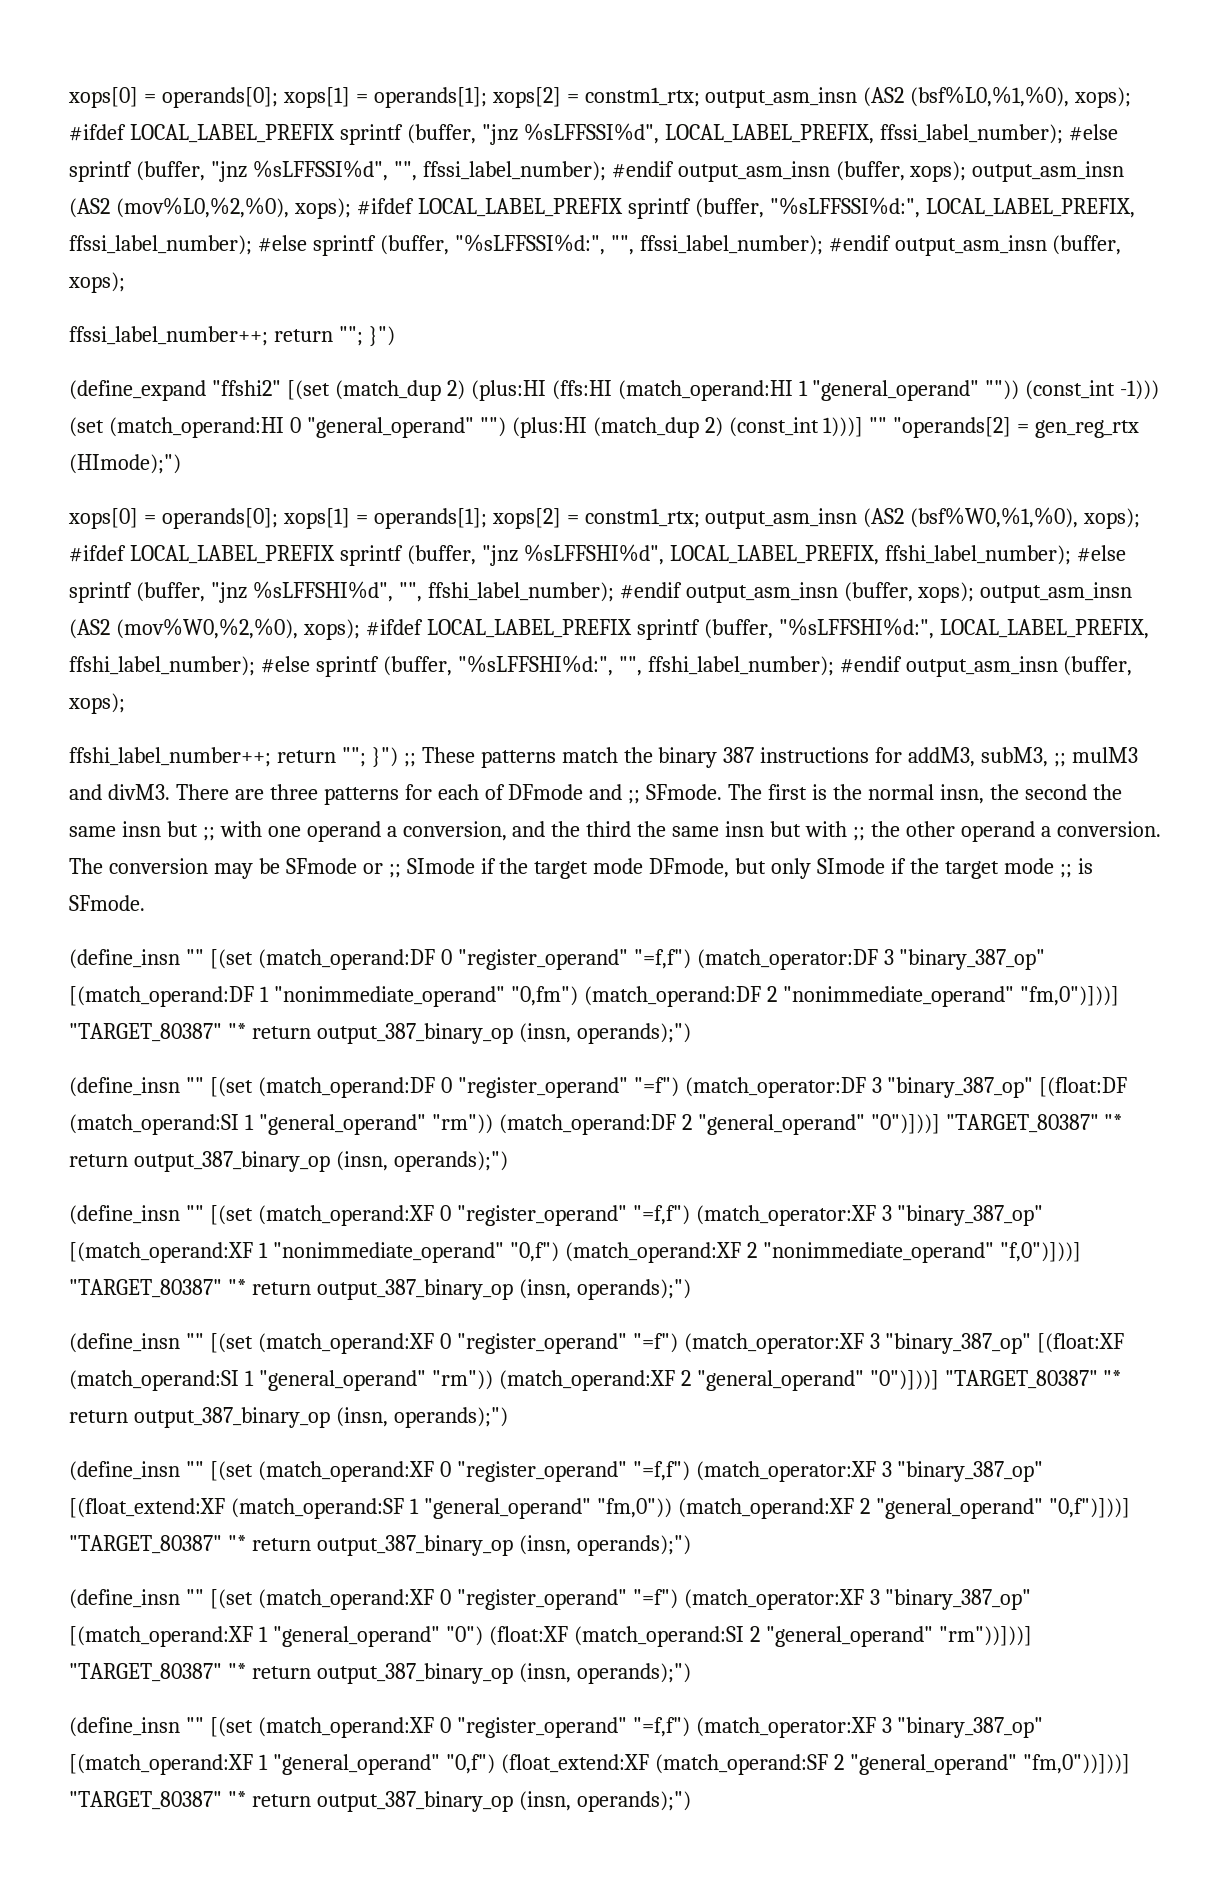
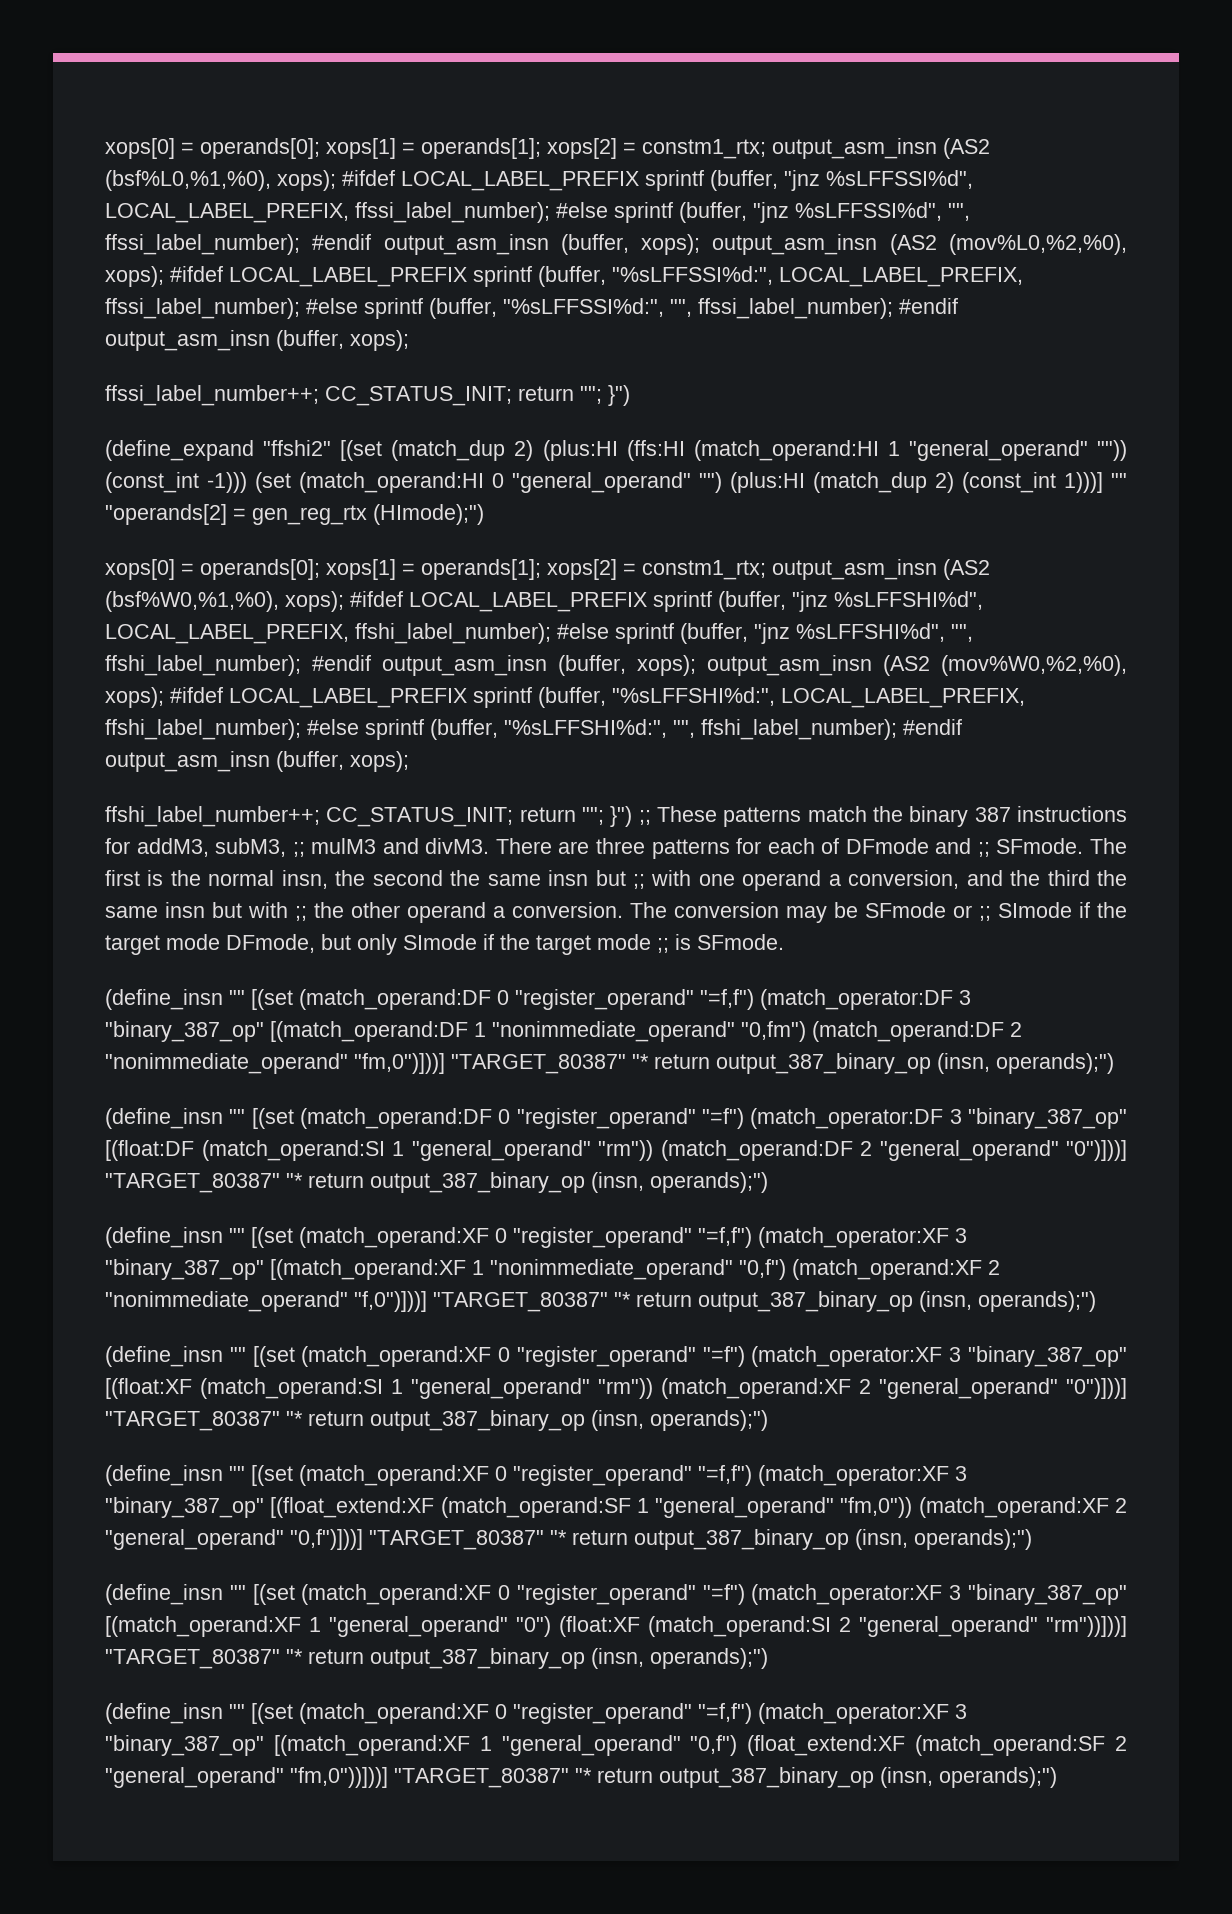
- ffssi_label_number++; return ""; }")
+ ffssi_label_number++; CC_STATUS_INIT; return ""; }")
- ffshi_label_number++; return ""; }") ;; These patterns match the binary 387 instructions for addM3, subM3, ;; mulM3 and divM3.
+ ffshi_label_number++; CC_STATUS_INIT; return ""; }") ;; These patterns match the binary 387 instructions for addM3, subM3, ;; mulM3 and divM3.

